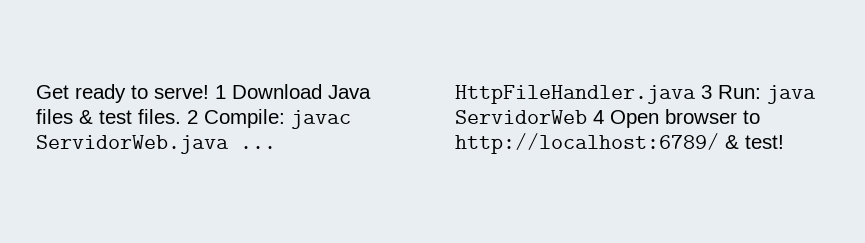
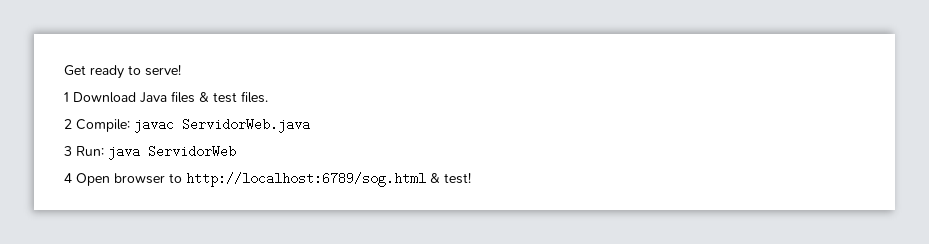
- Get ready to serve! 1 Download Java files & test files. 2 Compile: javac ServidorWeb.java ... HttpFileHandler.java 3 Run: java ServidorWeb 4 Open browser to http://localhost:6789/ & test!
+ Get ready to serve!
+ 1 Download Java files & test files.
+ 2 Compile: javac ServidorWeb.java
+ 3 Run: java ServidorWeb
+ 4 Open browser to http://localhost:6789/sog.html & test!

